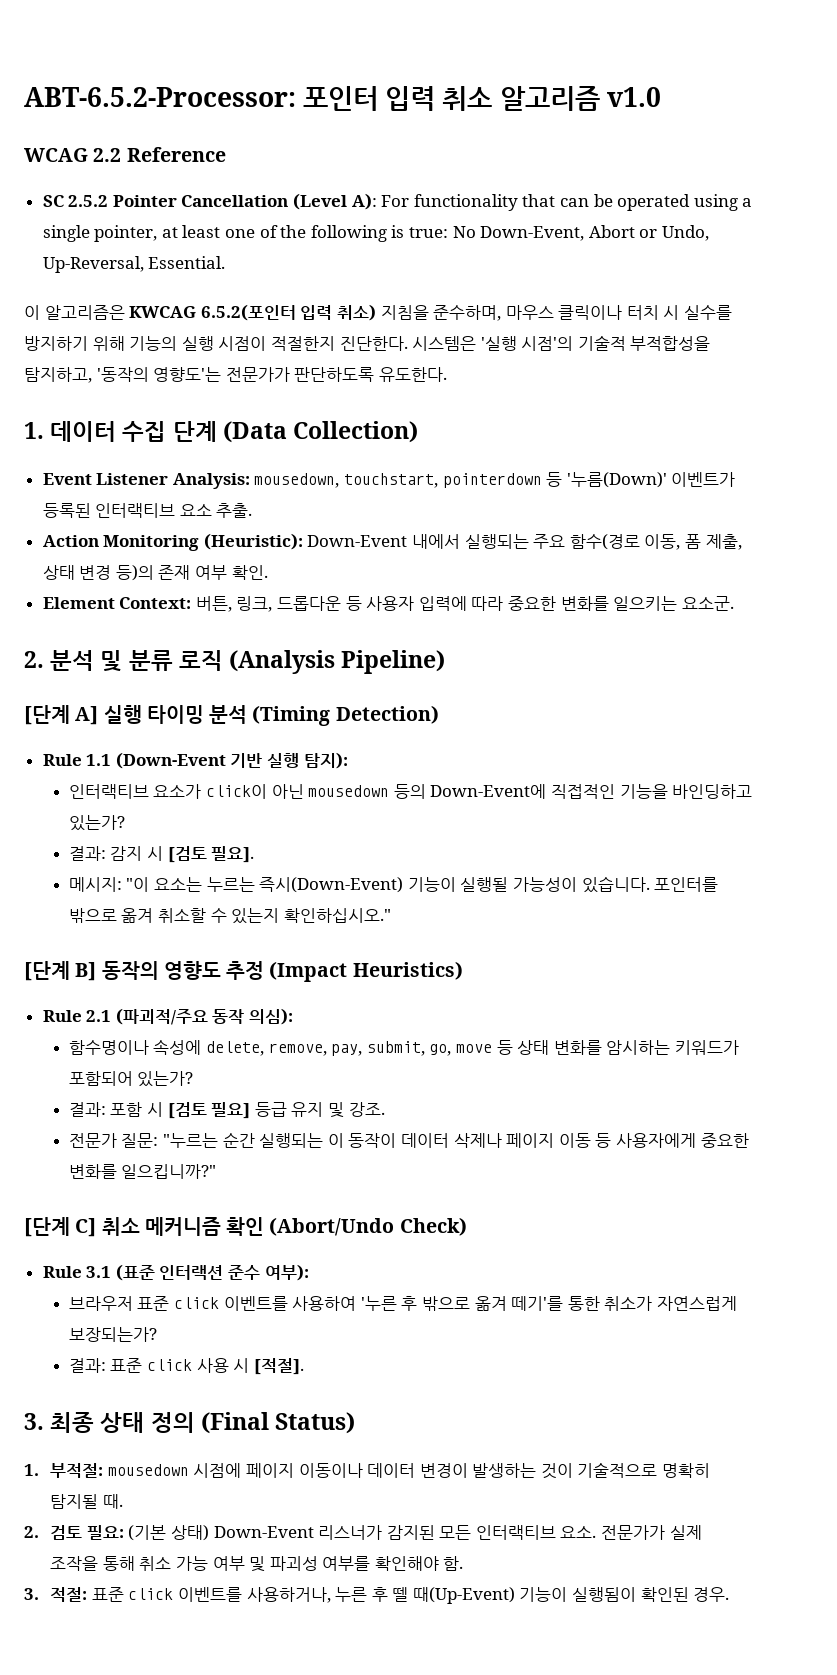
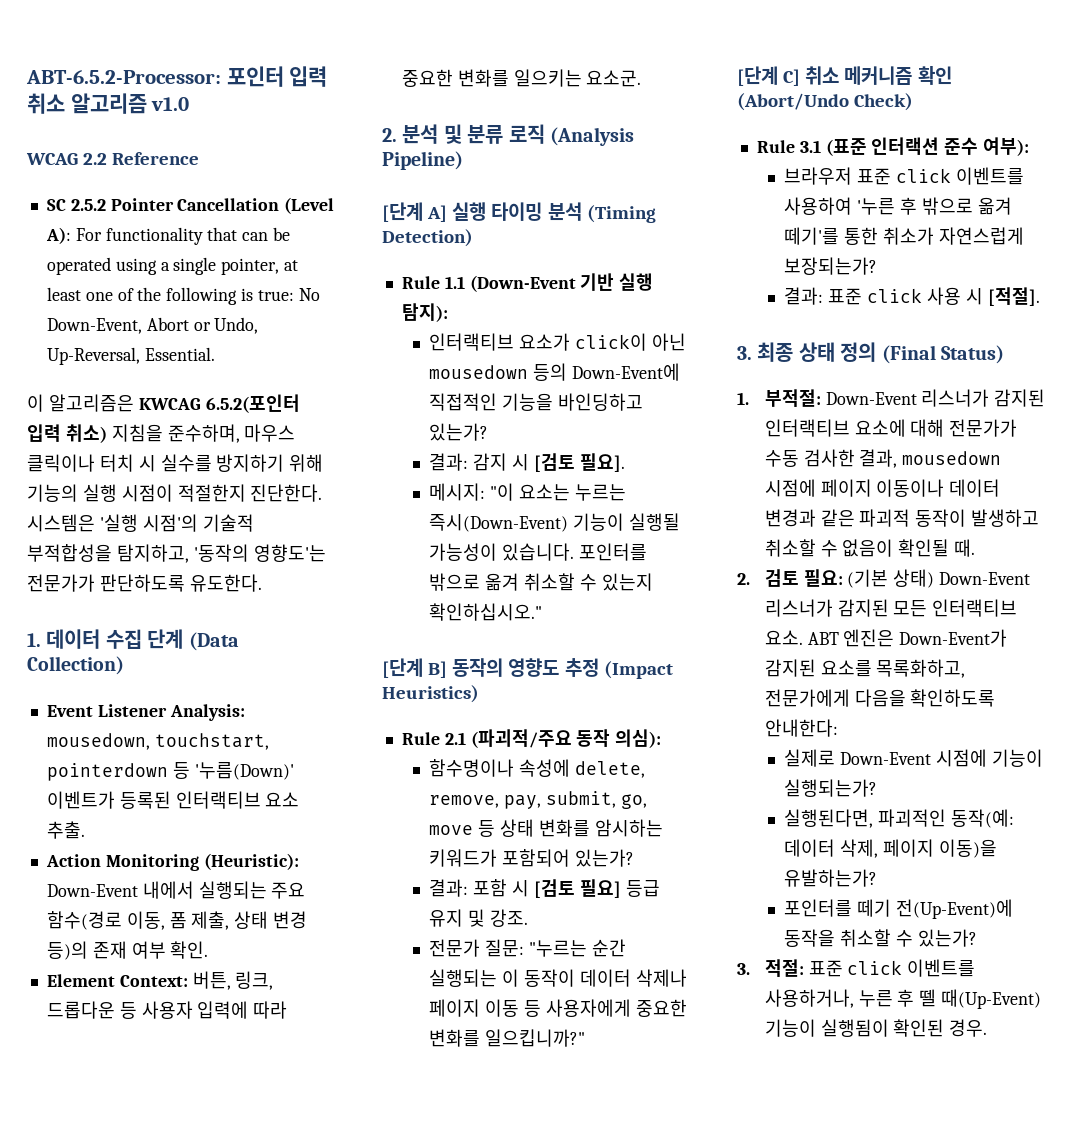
- 1. 부적절: mousedown 시점에 페이지 이동이나 데이터 변경이 발생하는 것이 기술적으로 명확히 탐지될 때.
+ 1. 부적절: Down-Event 리스너가 감지된 인터랙티브 요소에 대해 전문가가 수동 검사한 결과, mousedown 시점에 페이지 이동이나 데이터 변경과 같은 파괴적 동작이 발생하고 취소할 수 없음이 확인될 때.
- 전문가가 실제 조작을 통해 취소 가능 여부 및 파괴성 여부를 확인해야 함.
+ ABT 엔진은 Down-Event가 감지된 요소를 목록화하고, 전문가에게 다음을 확인하도록 안내한다:
+ 실제로 Down-Event 시점에 기능이 실행되는가?
+ 실행된다면, 파괴적인 동작(예: 데이터 삭제, 페이지 이동)을 유발하는가?
+ 포인터를 떼기 전(Up-Event)에 동작을 취소할 수 있는가?

